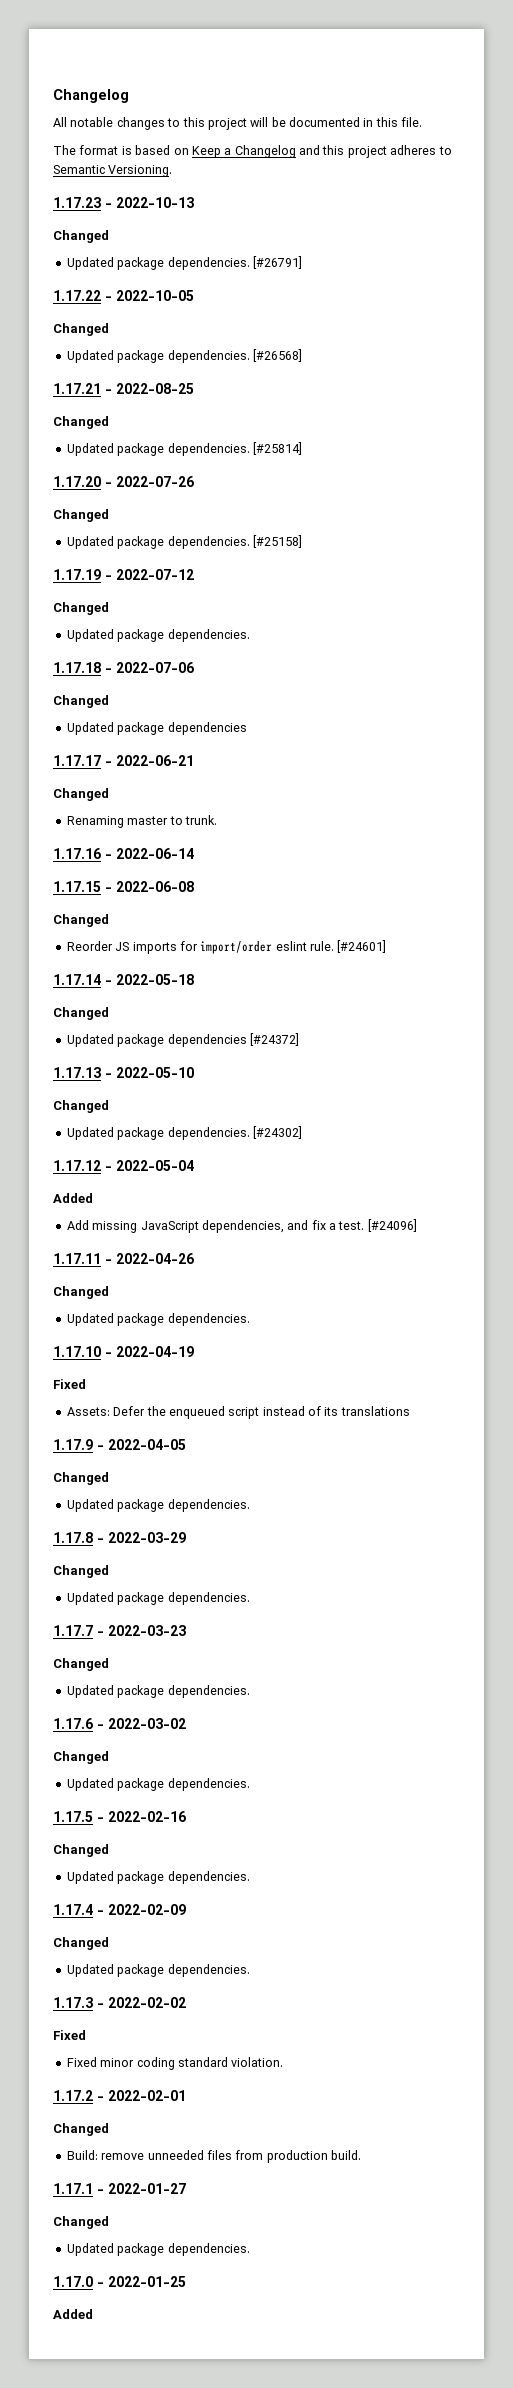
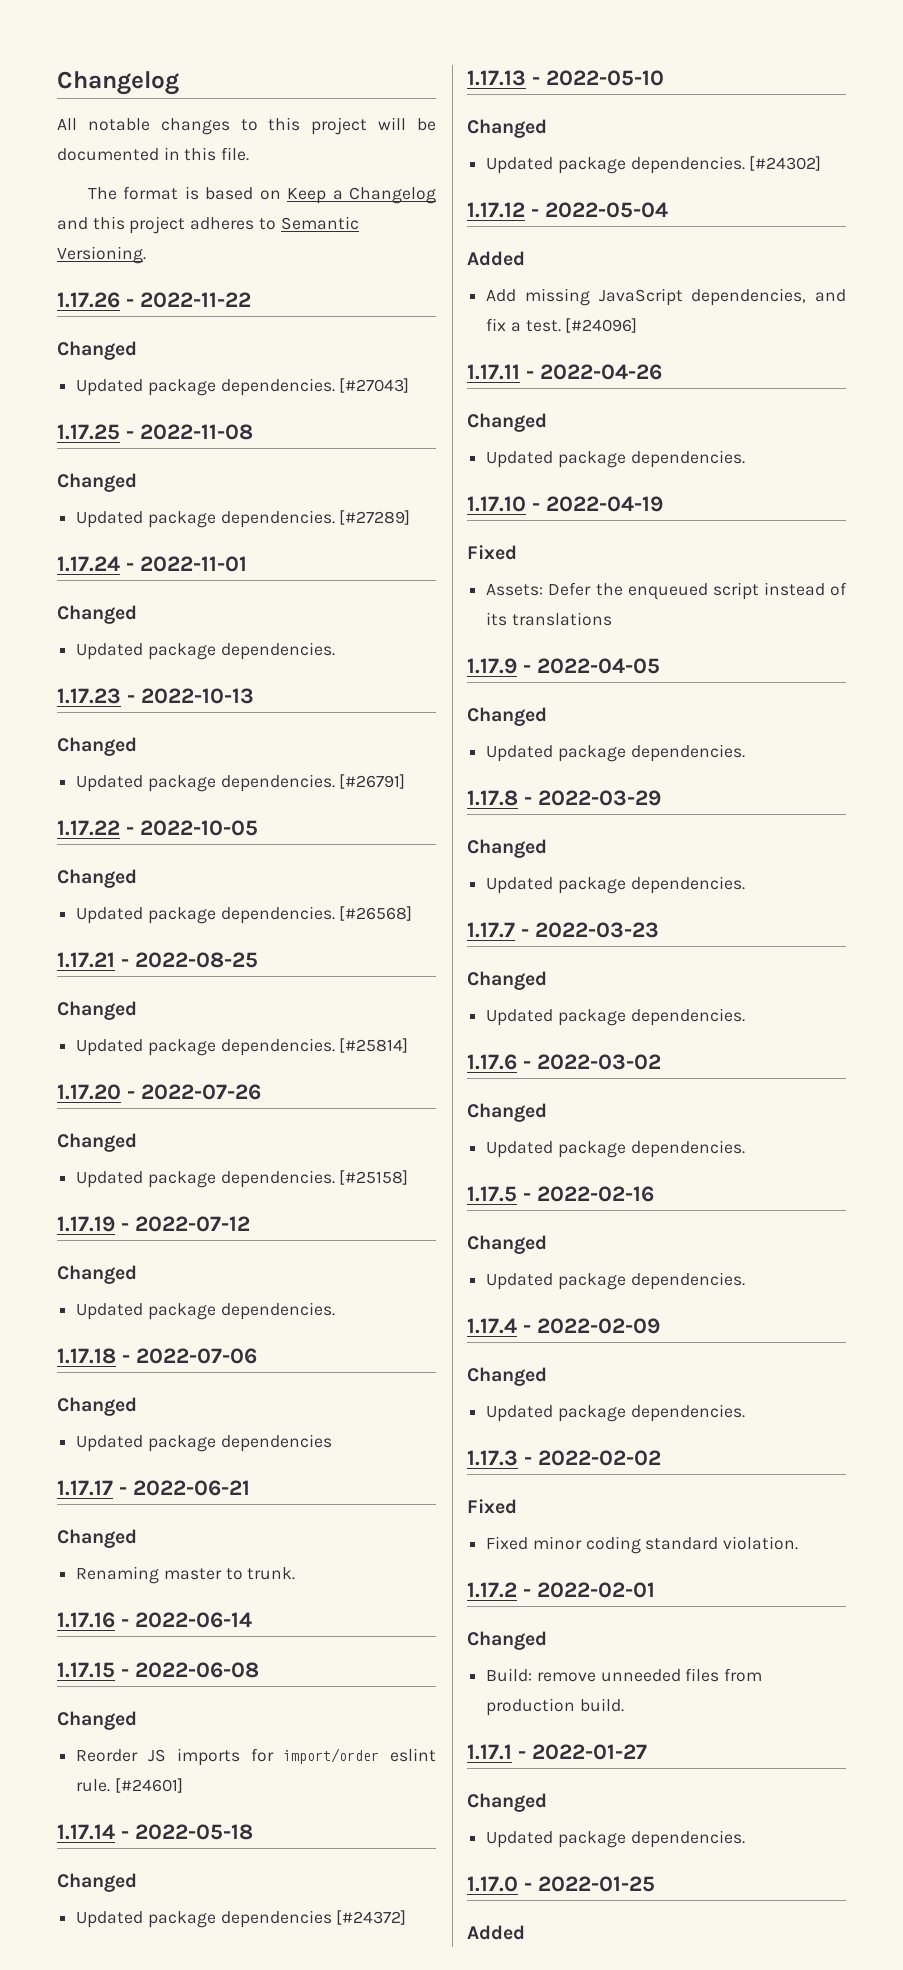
+ 1.17.26 - 2022-11-22
+ Changed
+ Updated package dependencies. [#27043]
+ 1.17.25 - 2022-11-08
+ Changed
+ Updated package dependencies. [#27289]
+ 1.17.24 - 2022-11-01
+ Changed
+ Updated package dependencies.

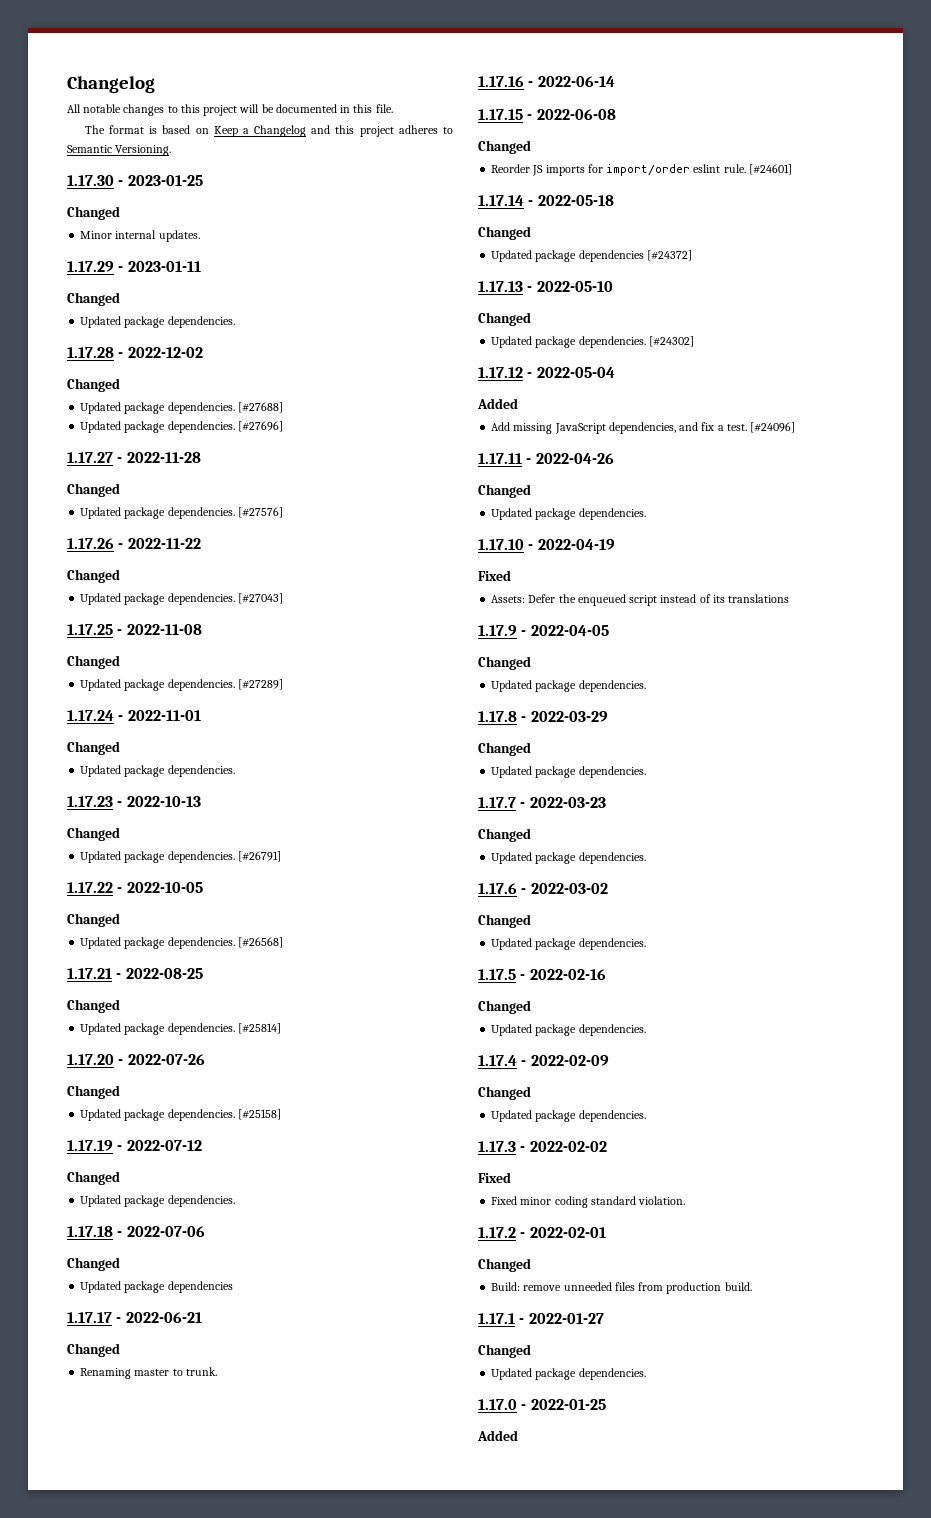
+ 1.17.30 - 2023-01-25
+ Changed
+ Minor internal updates.
+ 1.17.29 - 2023-01-11
+ Changed
+ Updated package dependencies.
+ 1.17.28 - 2022-12-02
+ Changed
+ Updated package dependencies. [#27688]
+ Updated package dependencies. [#27696]
+ 1.17.27 - 2022-11-28
+ Changed
+ Updated package dependencies. [#27576]

